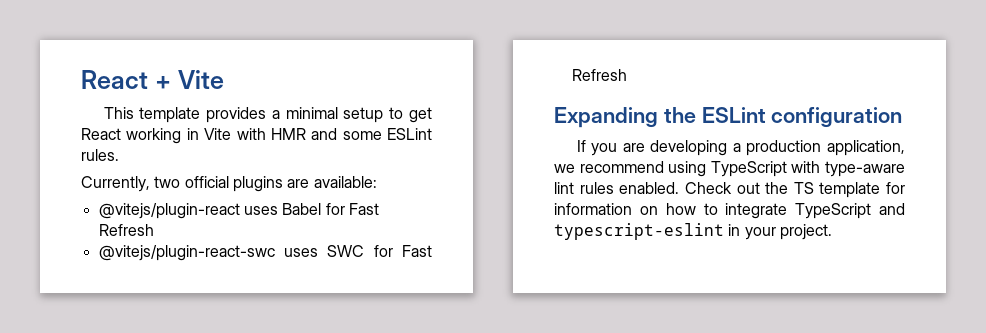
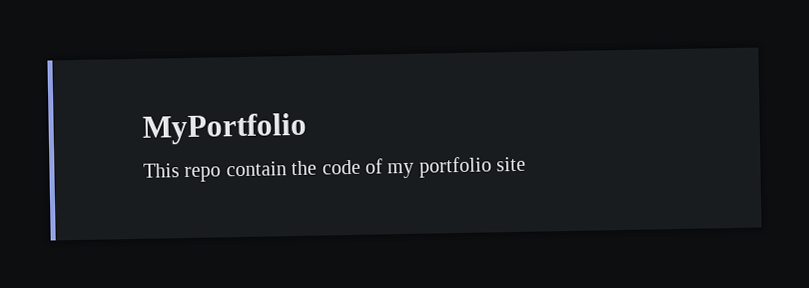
- React + Vite
- This template provides a minimal setup to get React working in Vite with HMR and some ESLint rules.
- Currently, two official plugins are available:
- @vitejs/plugin-react uses Babel for Fast Refresh
- @vitejs/plugin-react-swc uses SWC for Fast Refresh
- Expanding the ESLint configuration
- If you are developing a production application, we recommend using TypeScript with type-aware lint rules enabled. Check out the TS template for information on how to integrate TypeScript and typescript-eslint in your project.
+ MyPortfolio
+ This repo contain the code of my portfolio site

